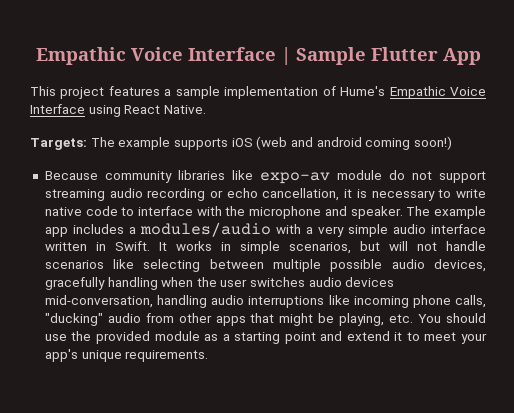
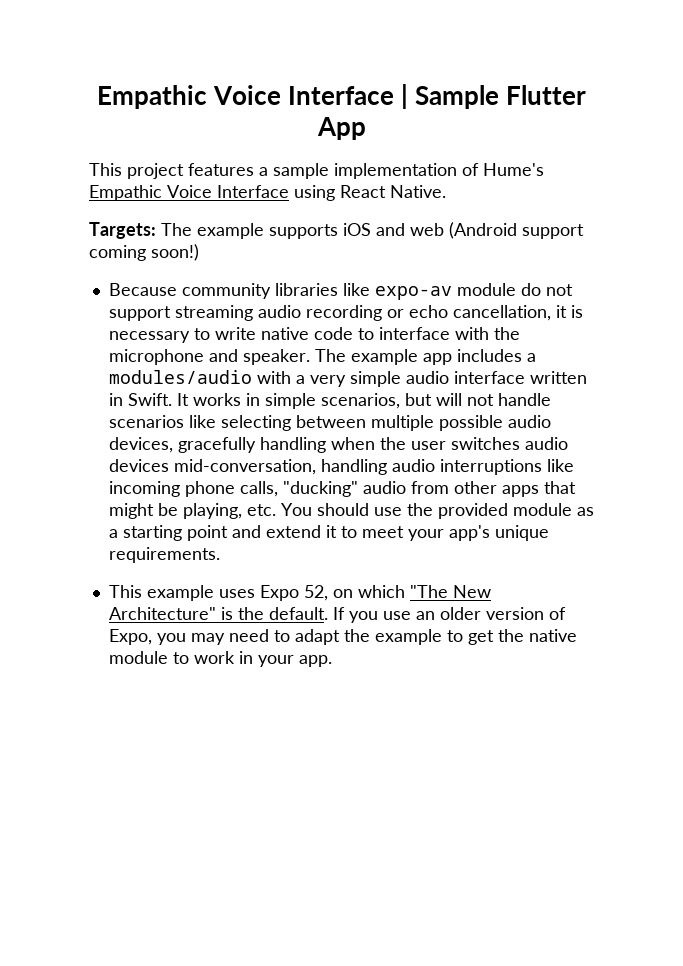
- Targets: The example supports iOS (web and android coming soon!)
+ Targets: The example supports iOS and web (Android support coming soon!)
+ This example uses Expo 52, on which "The New Architecture" is the default. If you use an older version of Expo, you may need to adapt the example to get the native module to work in your app.

